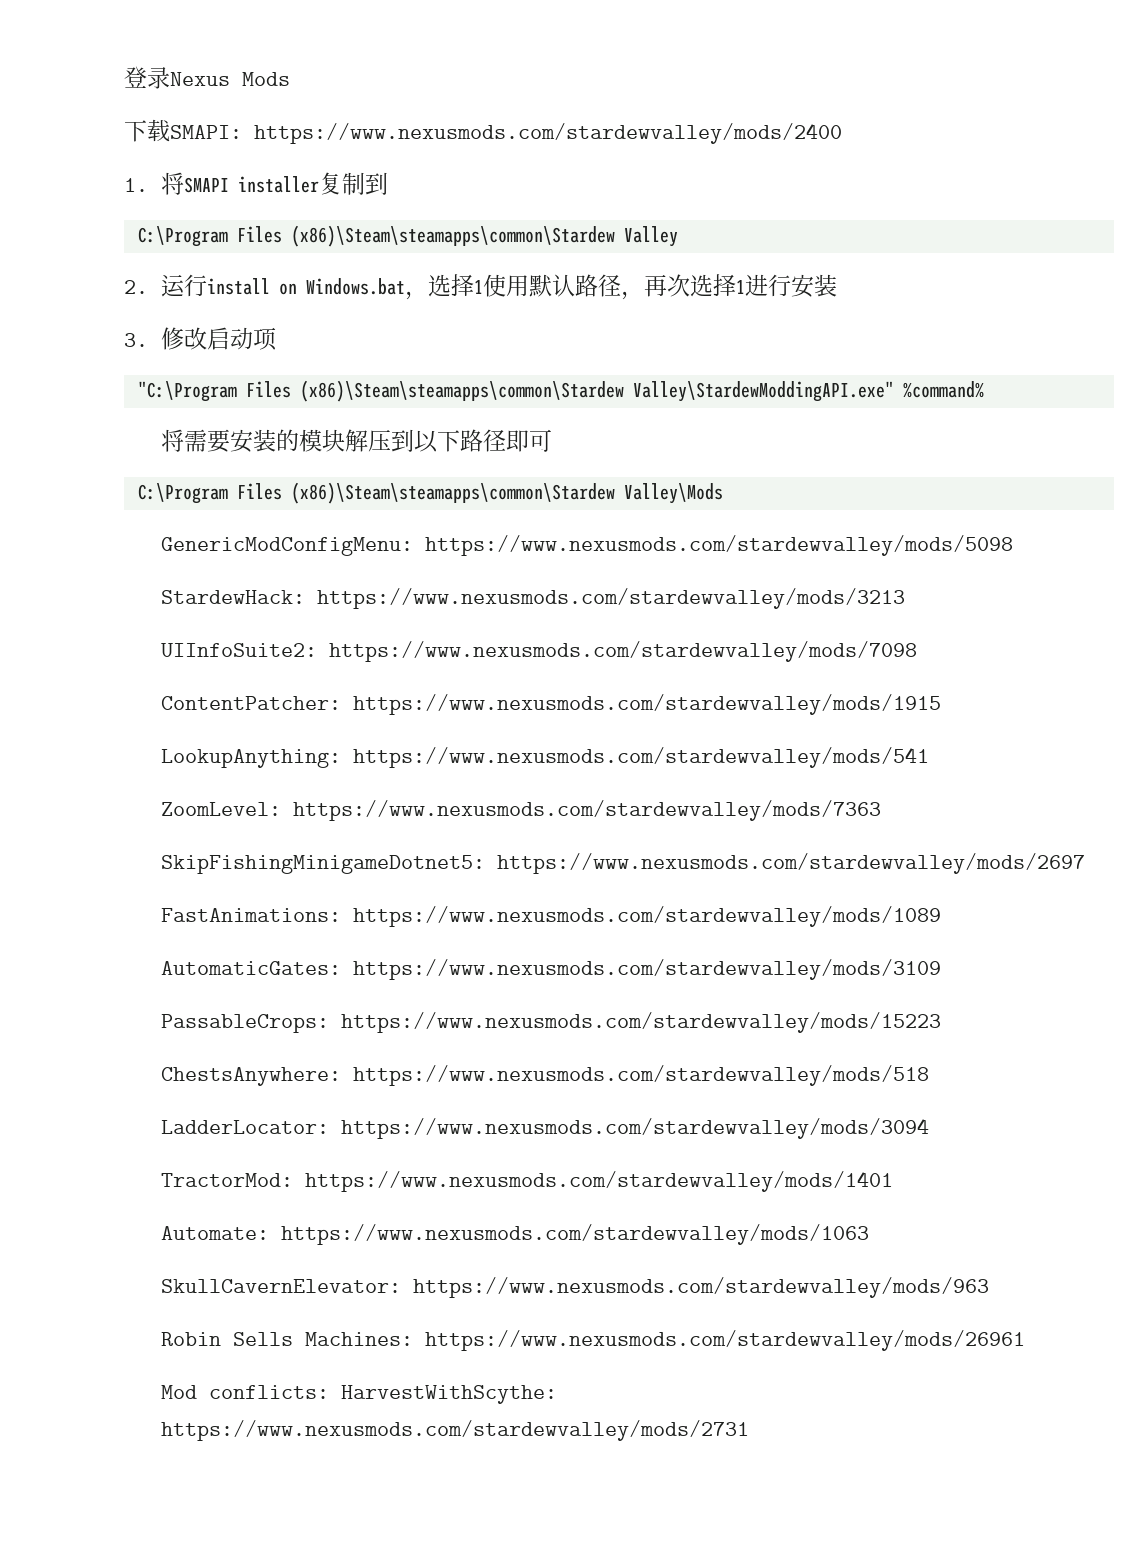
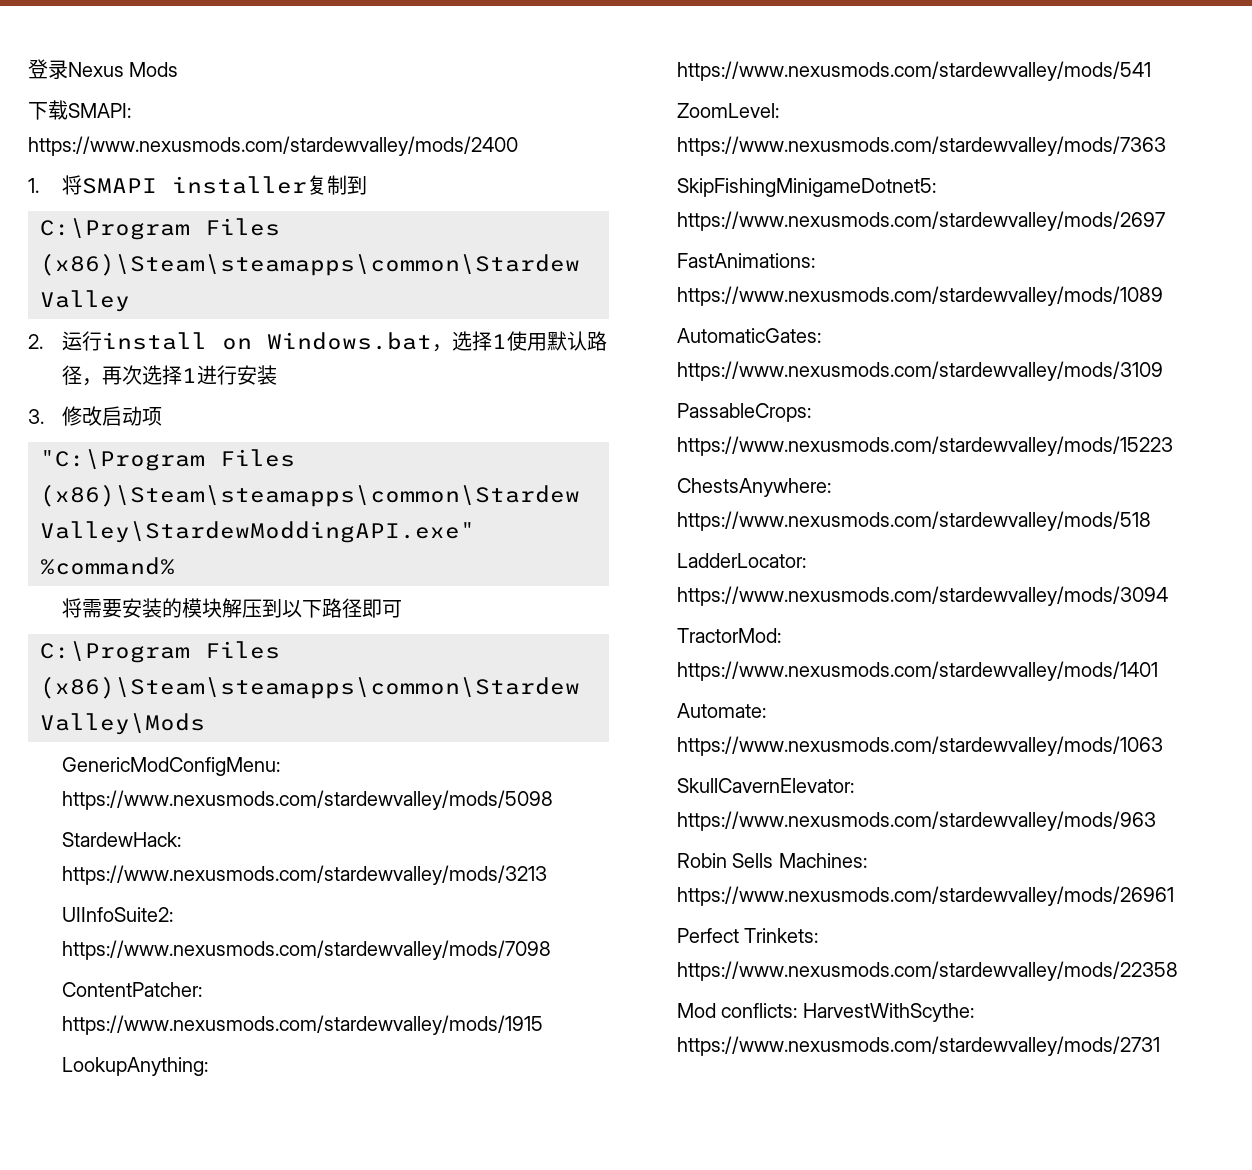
+ Perfect Trinkets: https://www.nexusmods.com/stardewvalley/mods/22358

